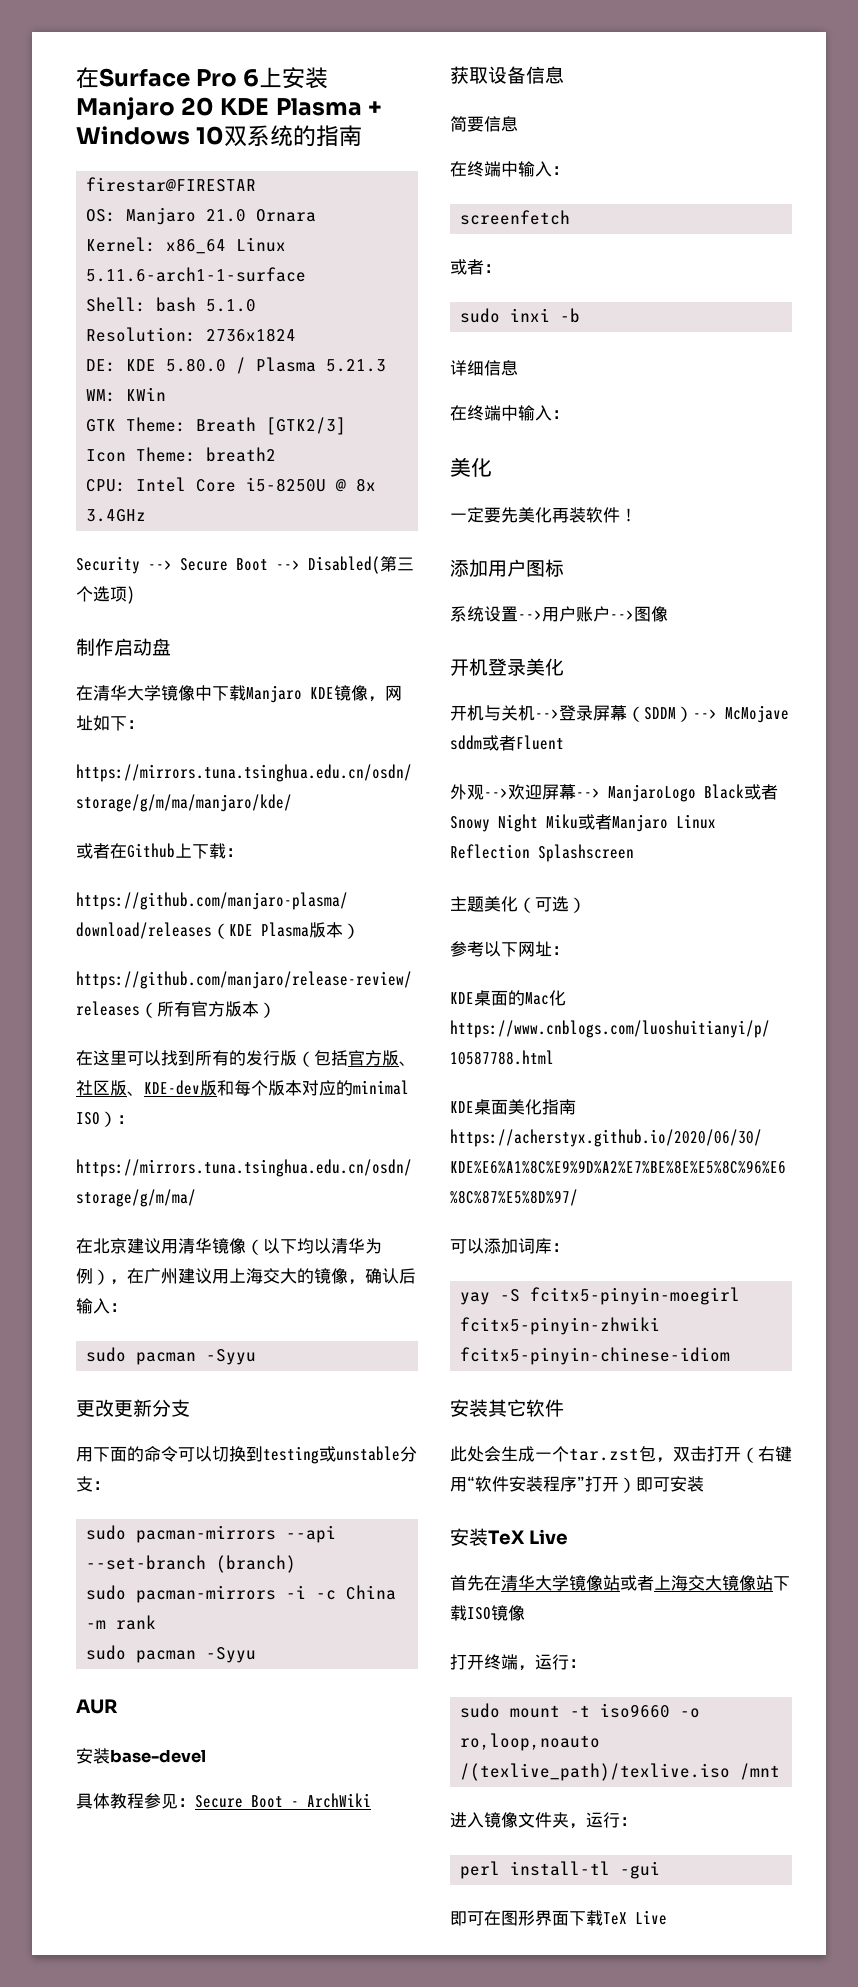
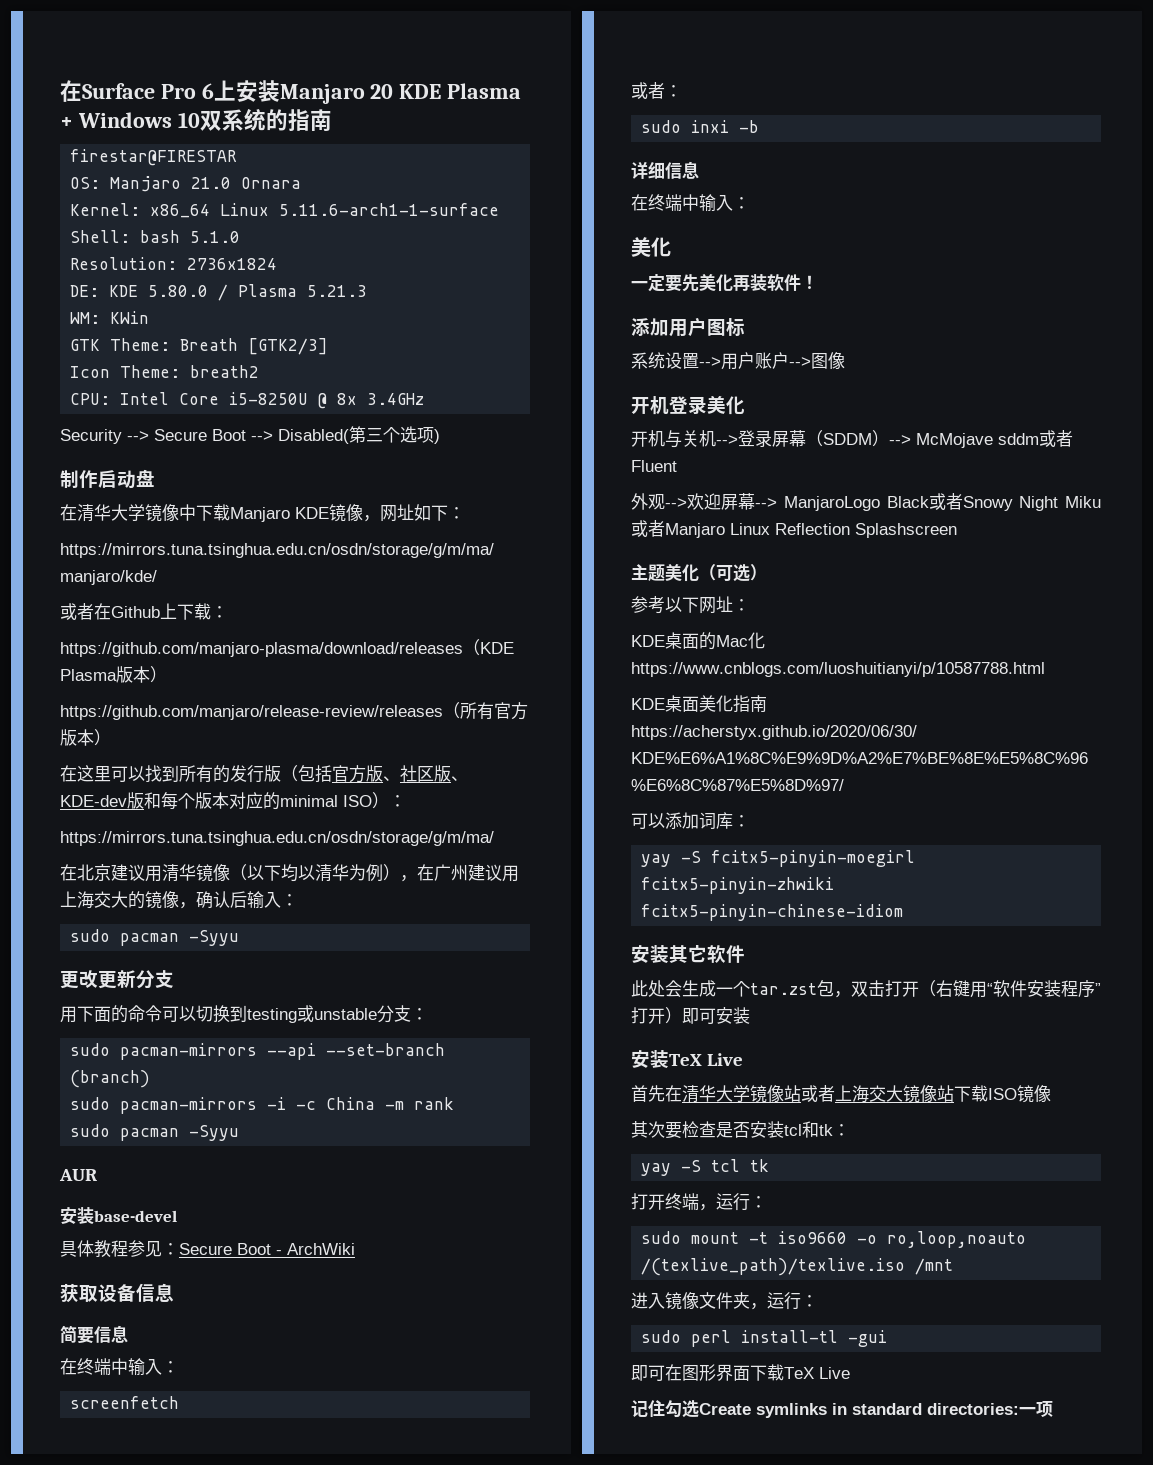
+ 其次要检查是否安装tcl和tk：
+ yay -S tcl tk
- perl install-tl -gui
+ sudo perl install-tl -gui
+ 记住勾选Create symlinks in standard directories:一项

